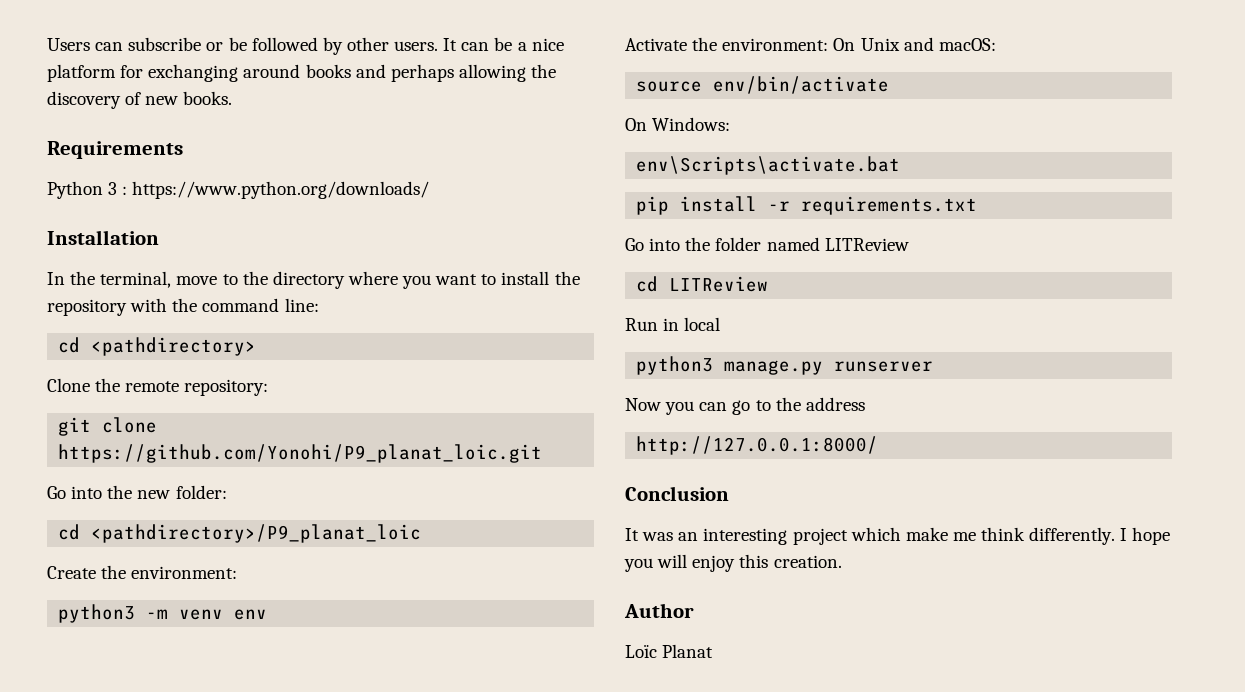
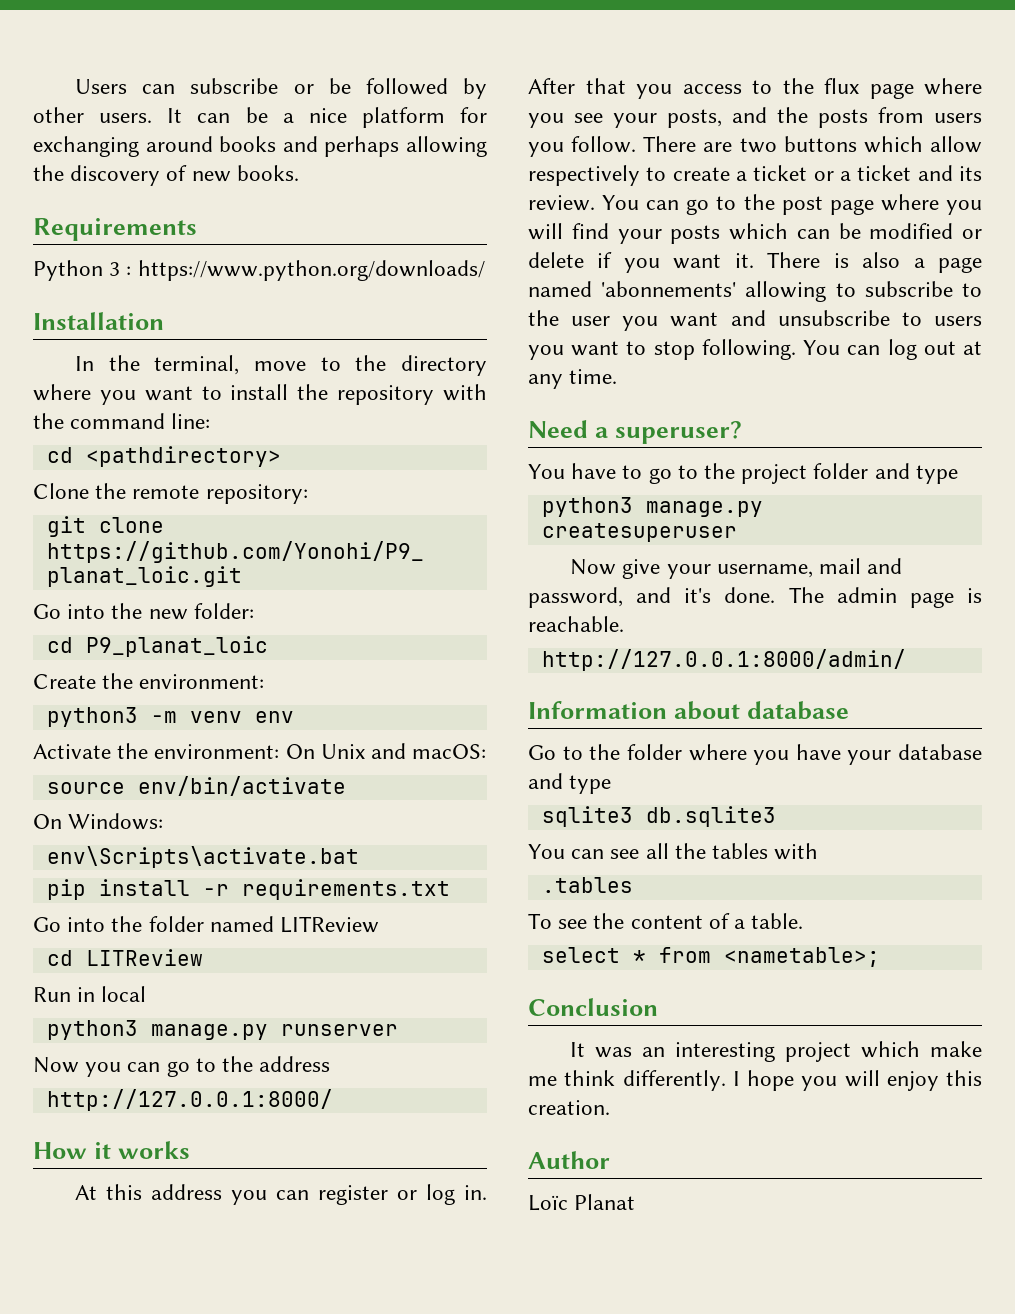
- cd <pathdirectory>/P9_planat_loic
+ cd P9_planat_loic
+ How it works
+ At this address you can register or log in. After that you access to the flux page where you see your posts, and the posts from users you follow. There are two buttons which allow respectively to create a ticket or a ticket and its review. You can go to the post page where you will find your posts which can be modified or delete if you want it. There is also a page named 'abonnements' allowing to subscribe to the user you want and unsubscribe to users you want to stop following. You can log out at any time.
+ Need a superuser?
+ You have to go to the project folder and type
+ python3 manage.py createsuperuser
+ Now give your username, mail and password, and it's done. The admin page is reachable.
+ http://127.0.0.1:8000/admin/
+ Information about database
+ Go to the folder where you have your database and type
+ sqlite3 db.sqlite3
+ You can see all the tables with
+ .tables
+ To see the content of a table.
+ select * from <nametable>;

